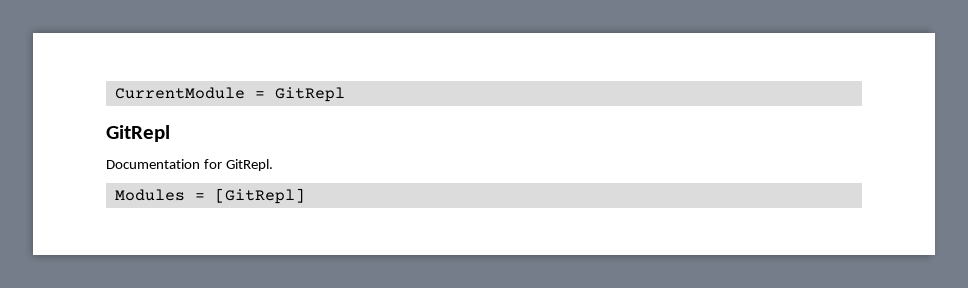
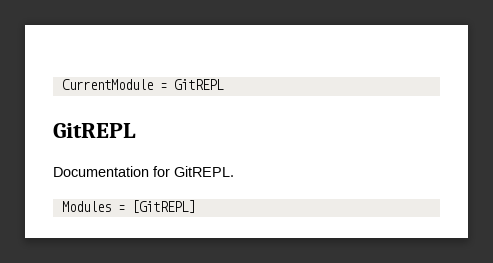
- CurrentModule = GitRepl
- GitRepl
+ CurrentModule = GitREPL
+ GitREPL
- Documentation for GitRepl.
+ Documentation for GitREPL.
- Modules = [GitRepl]
+ Modules = [GitREPL]

